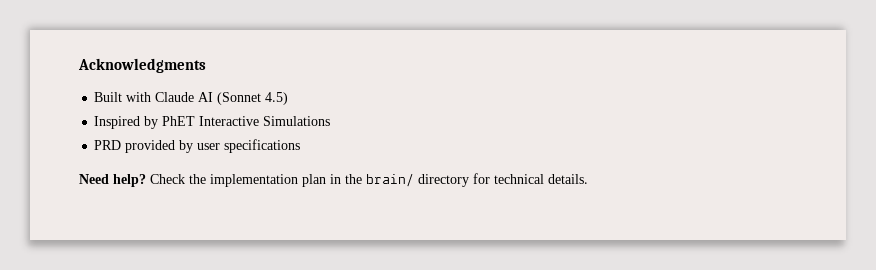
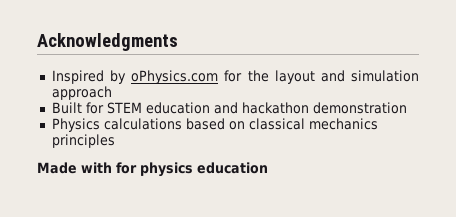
- Built with Claude AI (Sonnet 4.5)
- Inspired by PhET Interactive Simulations
- PRD provided by user specifications
- Need help? Check the implementation plan in the brain/ directory for technical details.
+ Inspired by oPhysics.com for the layout and simulation approach
+ Built for STEM education and hackathon demonstration
+ Physics calculations based on classical mechanics principles
+ Made with for physics education

